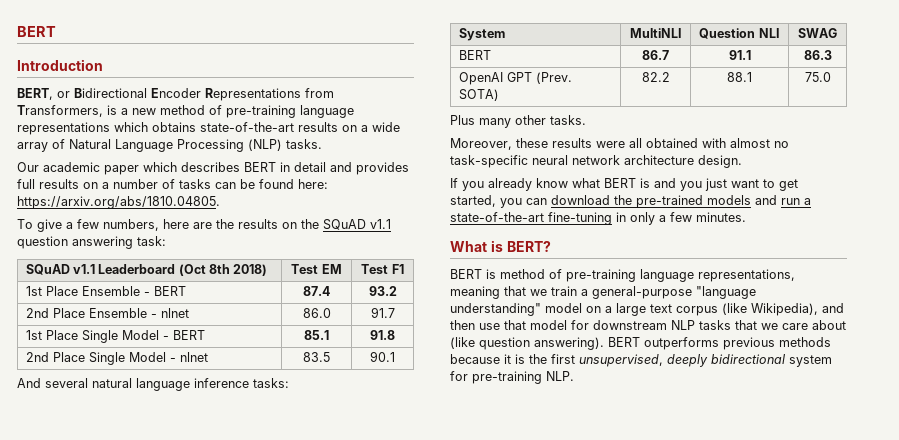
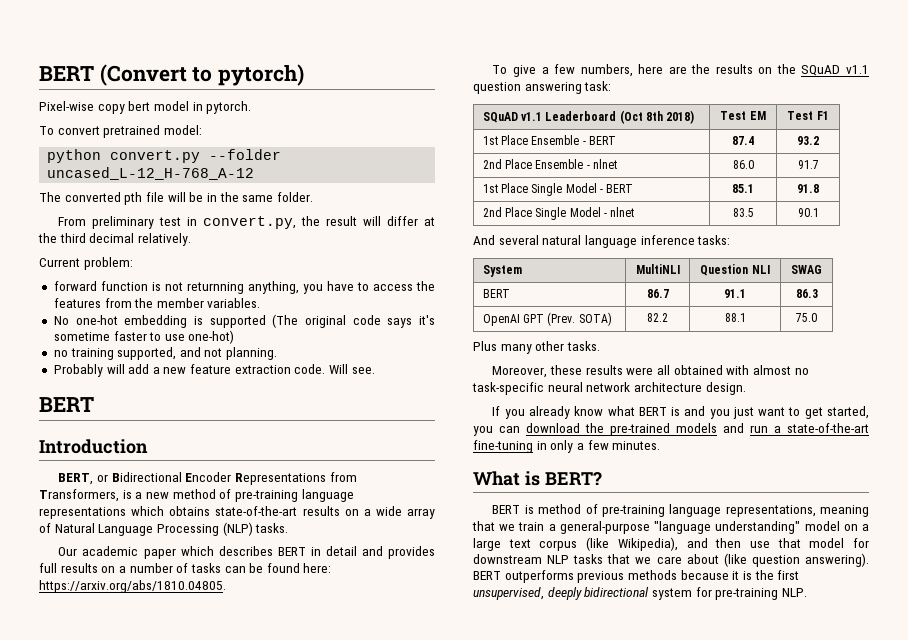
+ BERT (Convert to pytorch)
+ Pixel-wise copy bert model in pytorch.
+ To convert pretrained model:
+ python convert.py --folder uncased_L-12_H-768_A-12
+ The converted pth file will be in the same folder.
+ From preliminary test in convert.py, the result will differ at the third decimal relatively.
+ Current problem:
+ forward function is not returnning anything, you have to access the features from the member variables.
+ No one-hot embedding is supported (The original code says it's sometime faster to use one-hot)
+ no training supported, and not planning.
+ Probably will add a new feature extraction code. Will see.

